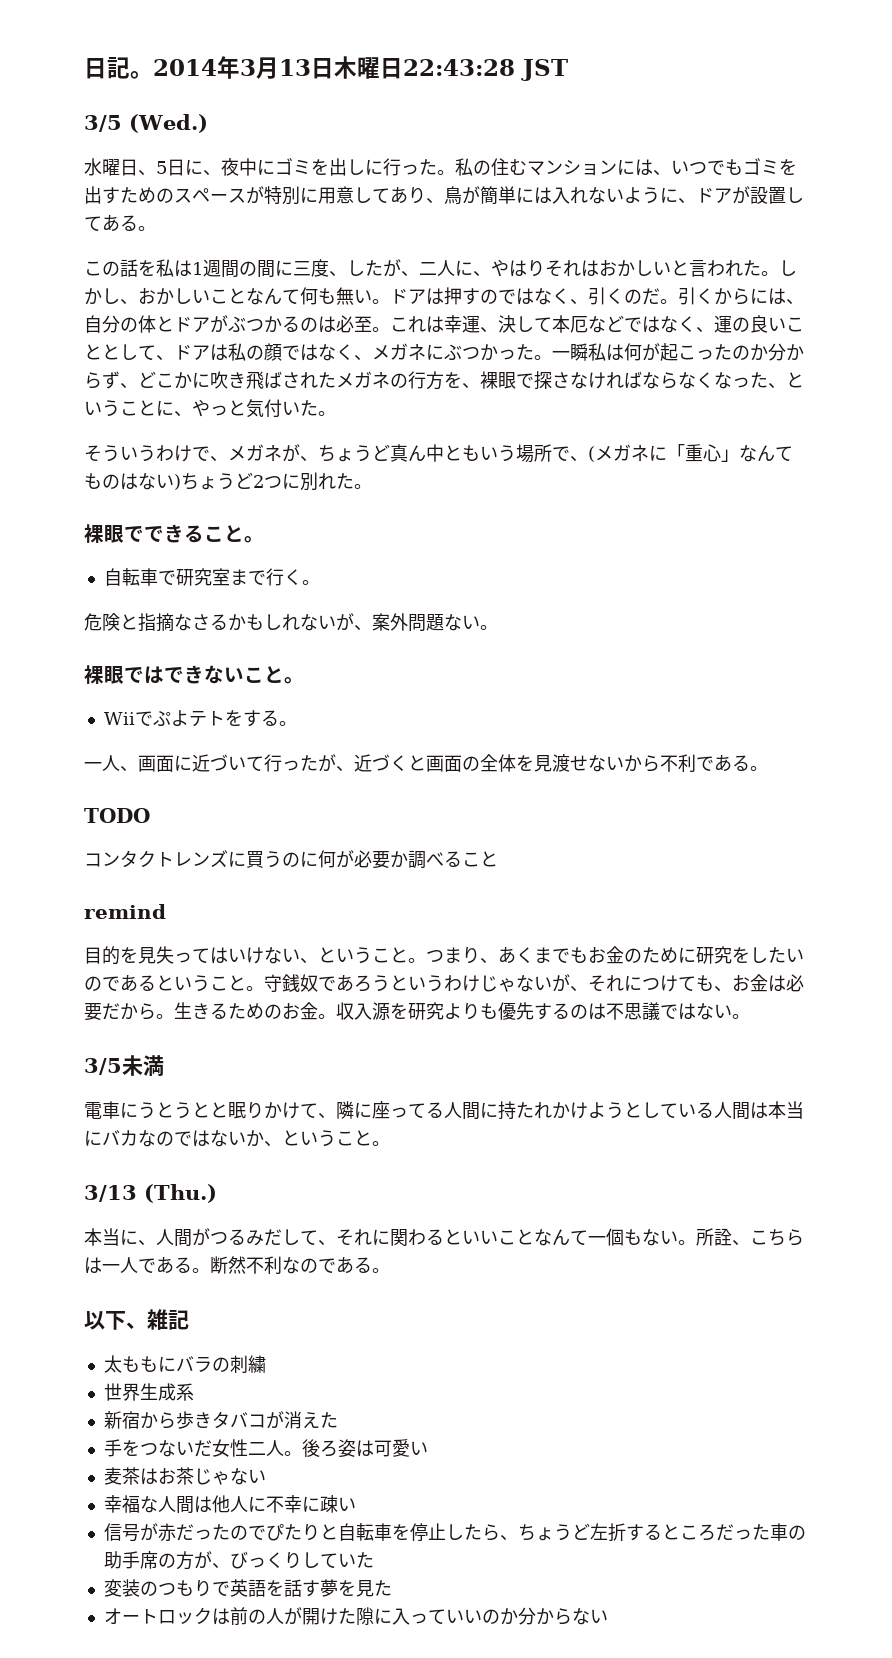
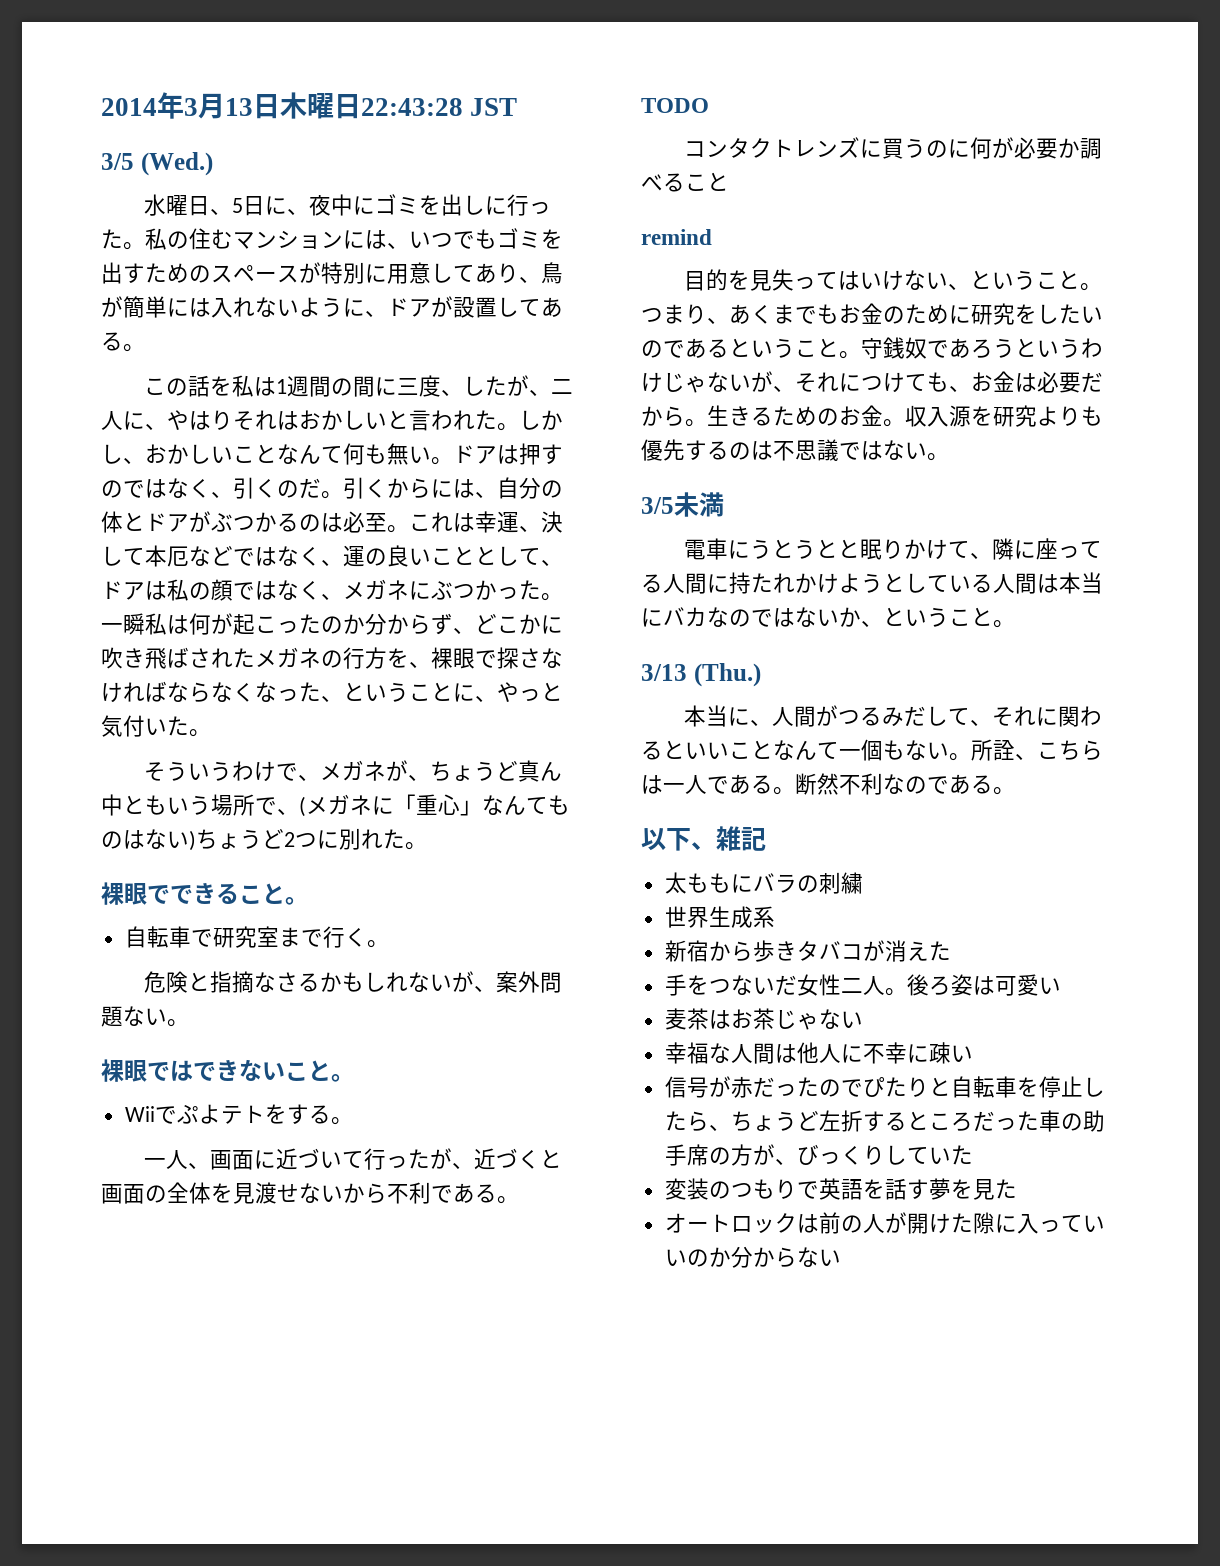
- 日記。

